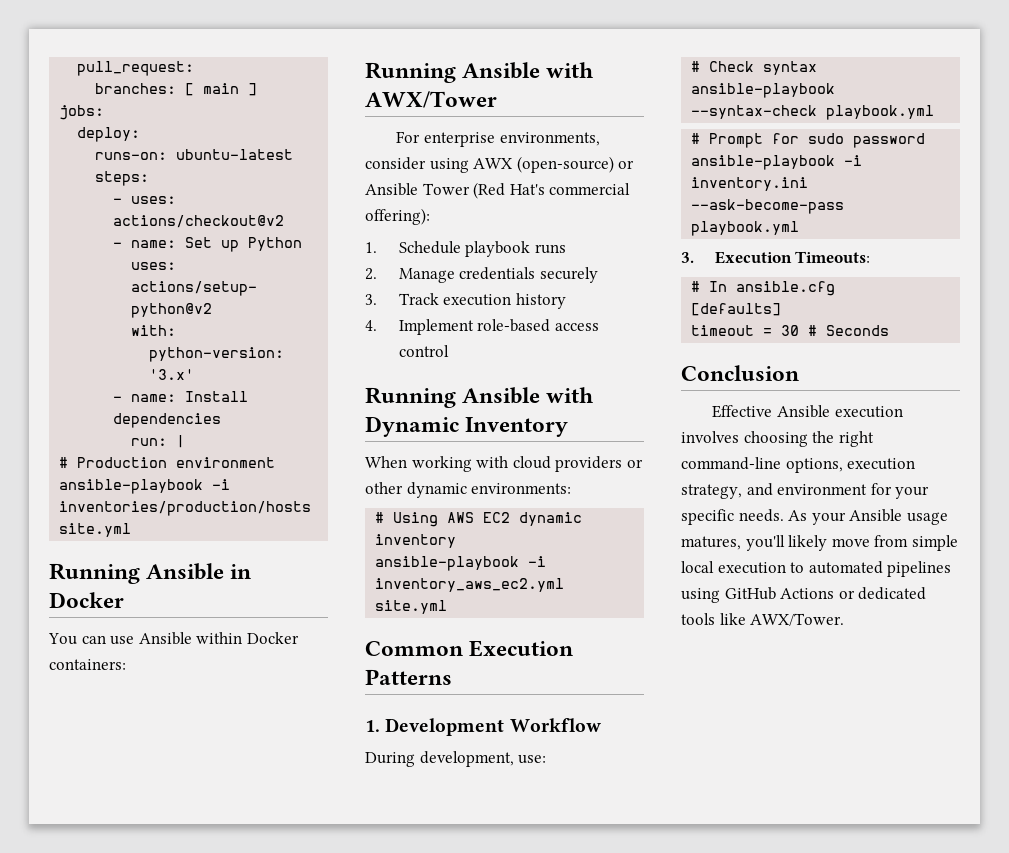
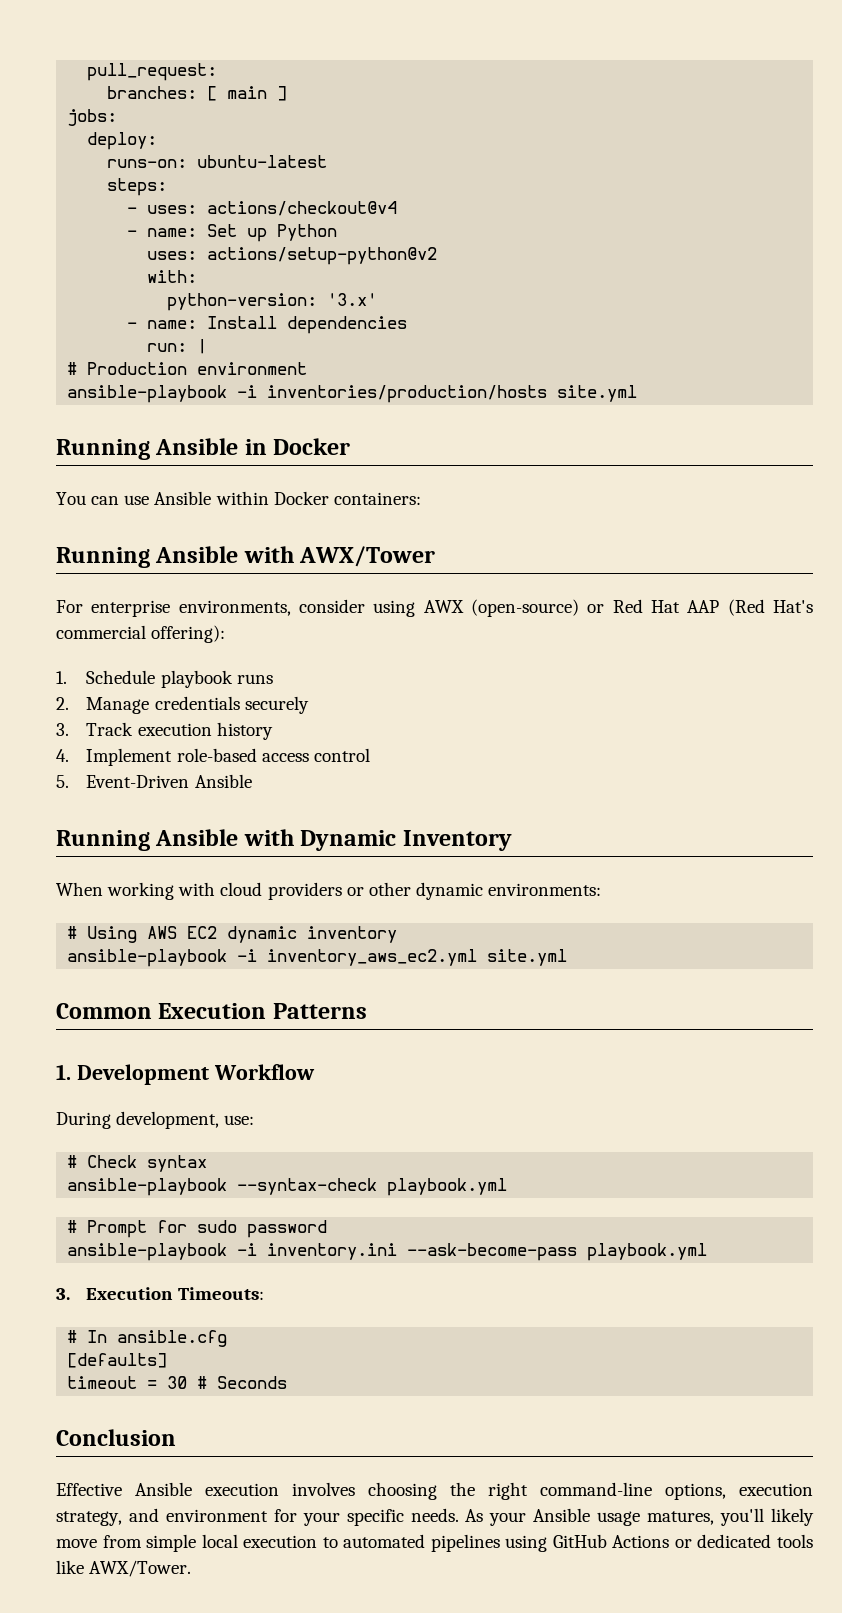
- - uses: actions/checkout@v2
+ - uses: actions/checkout@v4
- For enterprise environments, consider using AWX (open-source) or Ansible Tower (Red Hat's commercial offering):
+ For enterprise environments, consider using AWX (open-source) or Red Hat AAP (Red Hat's commercial offering):
+ 5. Event-Driven Ansible

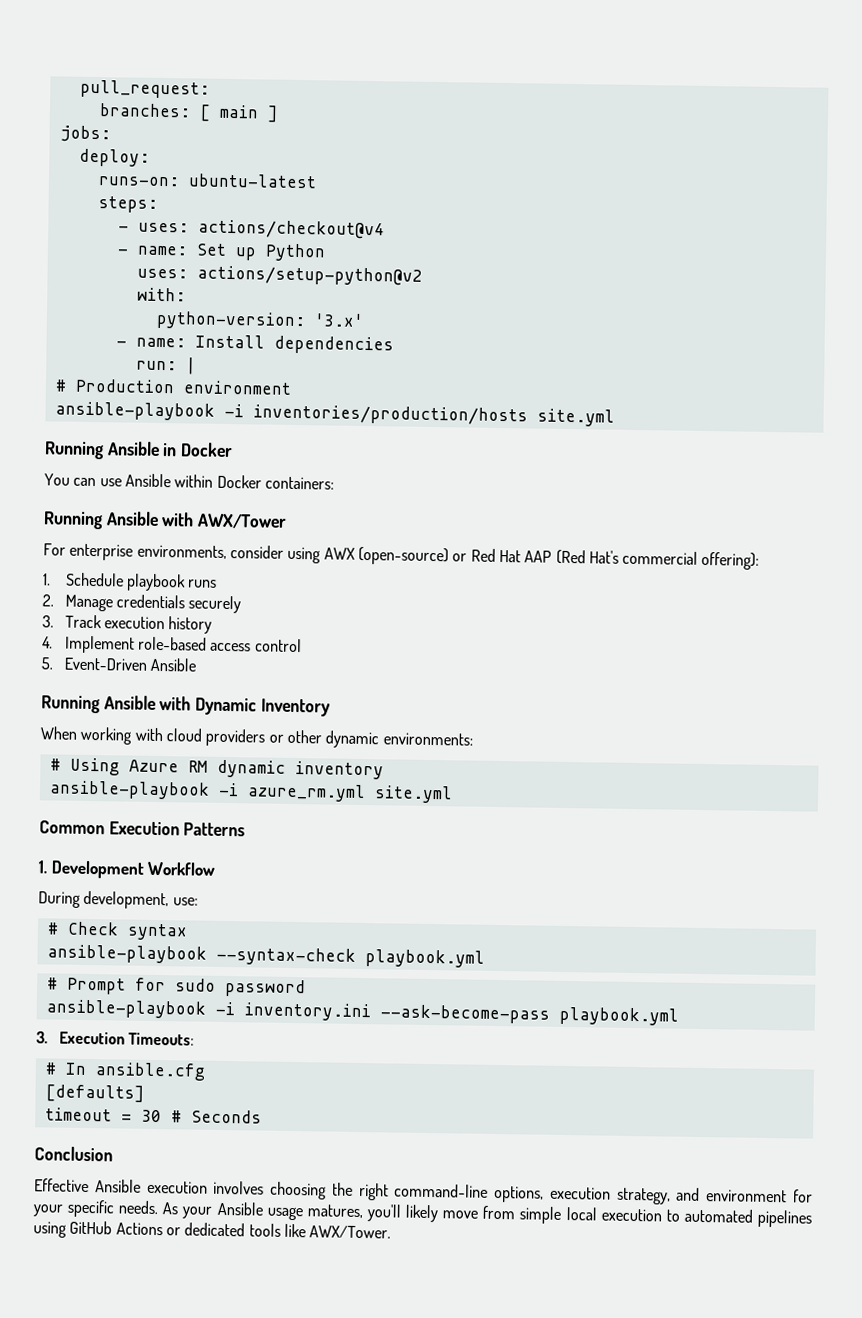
- # Using AWS EC2 dynamic inventory
+ # Using Azure RM dynamic inventory
- ansible-playbook -i inventory_aws_ec2.yml site.yml
+ ansible-playbook -i azure_rm.yml site.yml

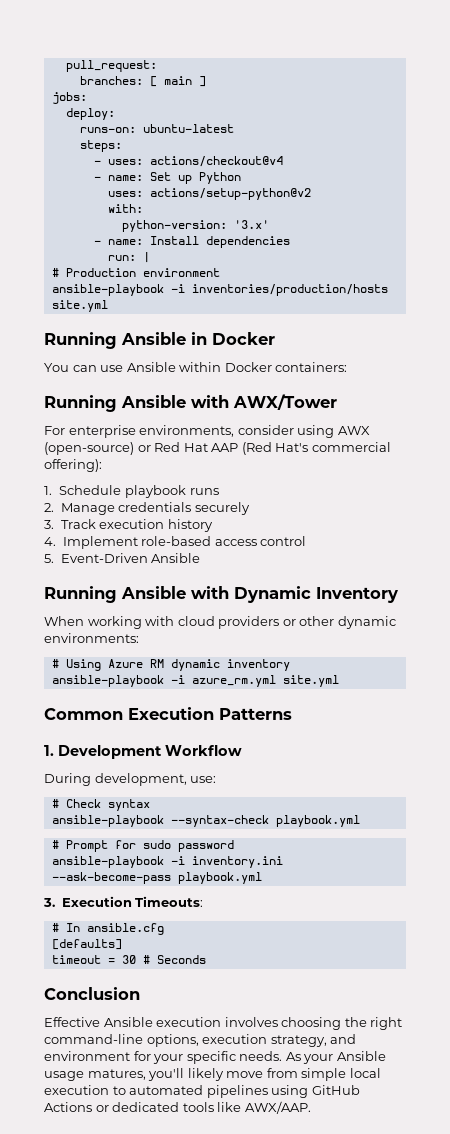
- As your Ansible usage matures, you'll likely move from simple local execution to automated pipelines using GitHub Actions or dedicated tools like AWX/Tower.
+ As your Ansible usage matures, you'll likely move from simple local execution to automated pipelines using GitHub Actions or dedicated tools like AWX/AAP.

